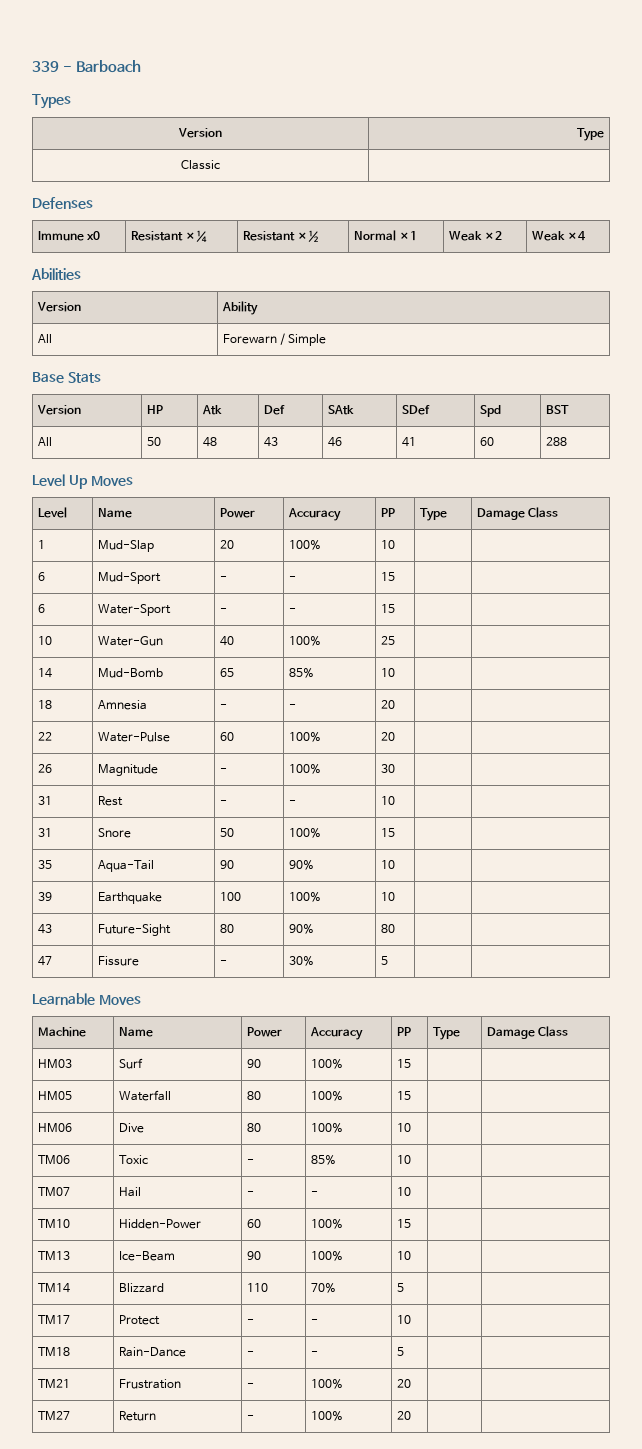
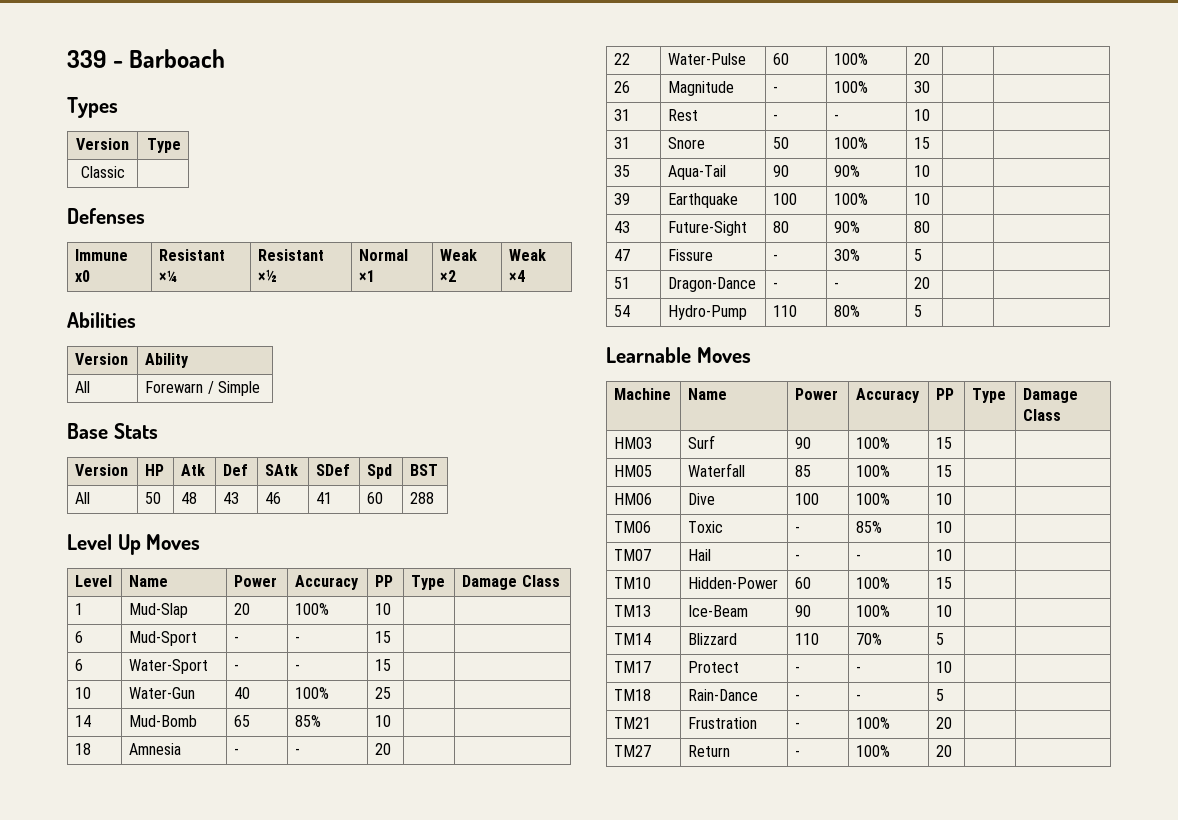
+ 51 | Dragon-Dance | - | - | 20 | |
+ 54 | Hydro-Pump | 110 | 80% | 5 | |
- HM05 | Waterfall | 80 | 100% | 15 | |
+ HM05 | Waterfall | 85 | 100% | 15 | |
- HM06 | Dive | 80 | 100% | 10 | |
+ HM06 | Dive | 100 | 100% | 10 | |

